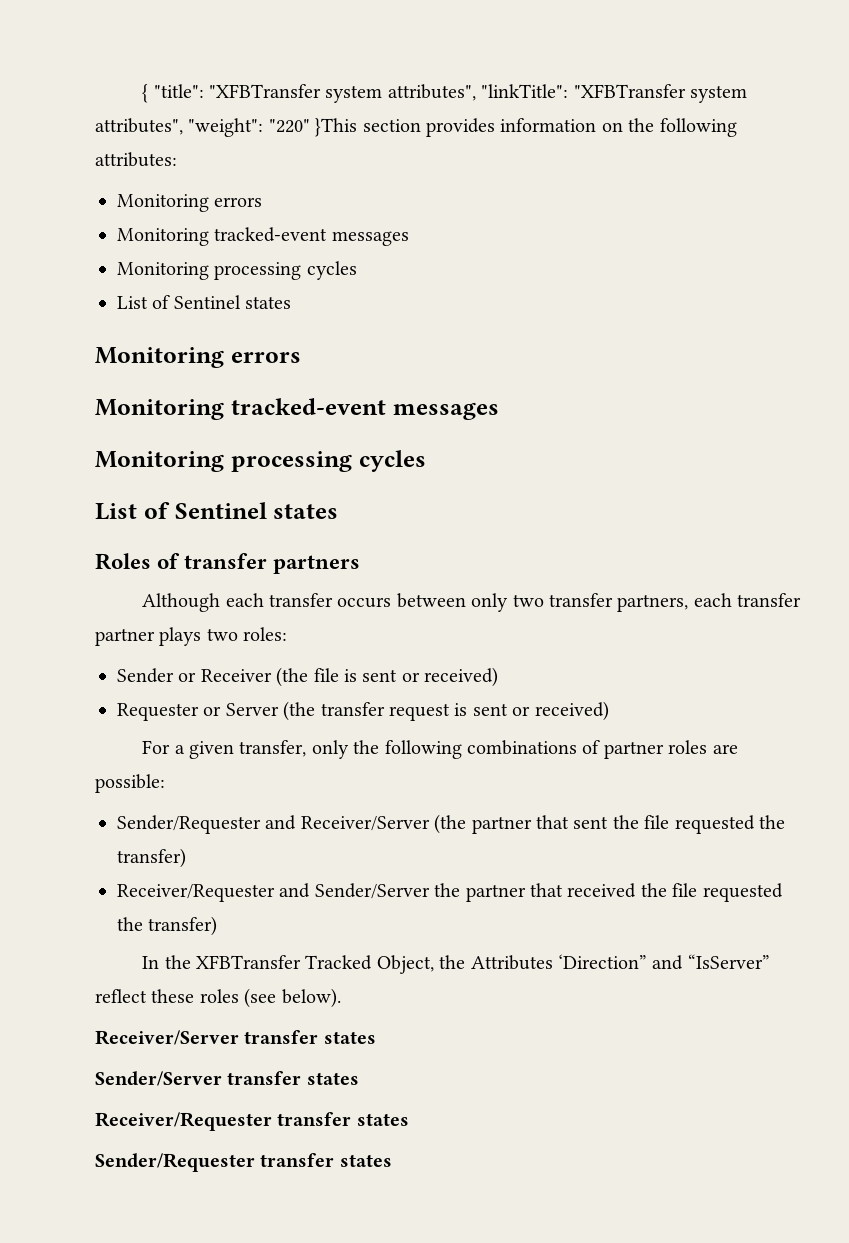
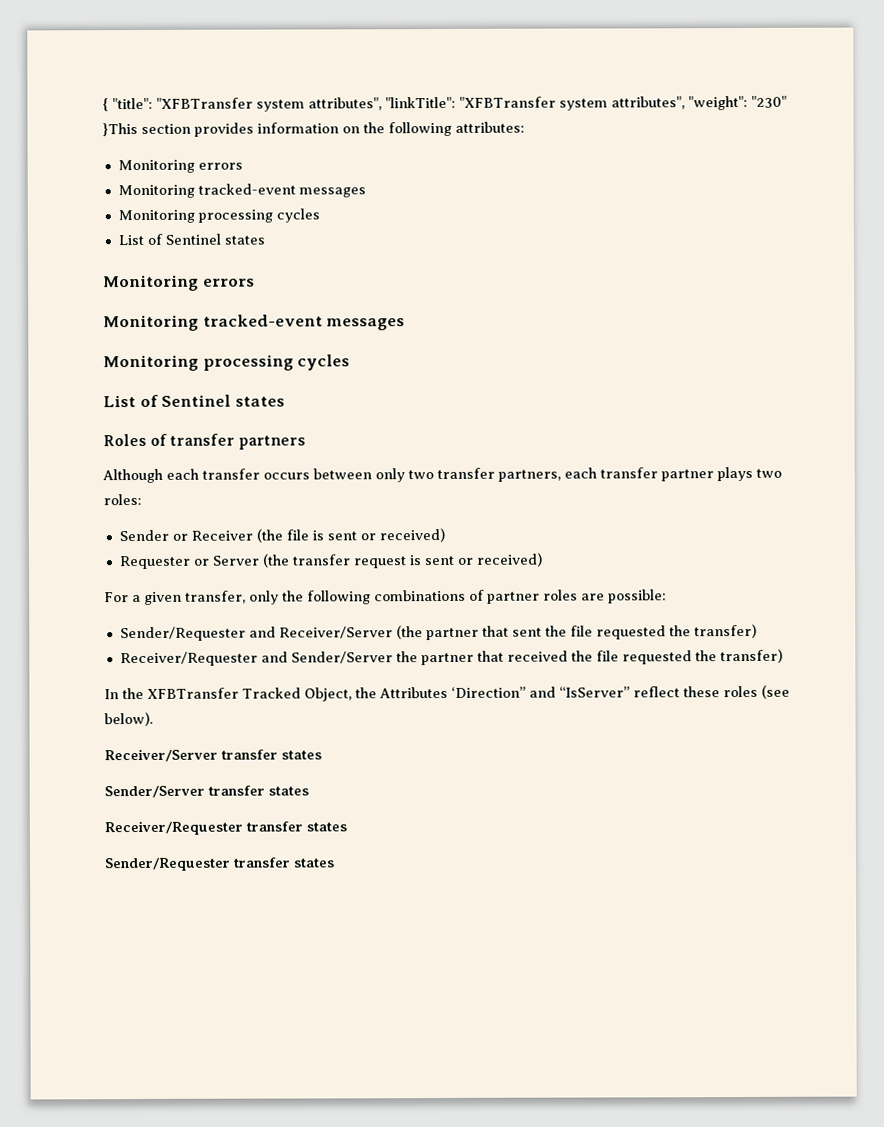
- { "title": "XFBTransfer system attributes", "linkTitle": "XFBTransfer system attributes", "weight": "220" }This section provides information on the following attributes:
+ { "title": "XFBTransfer system attributes", "linkTitle": "XFBTransfer system attributes", "weight": "230" }This section provides information on the following attributes:

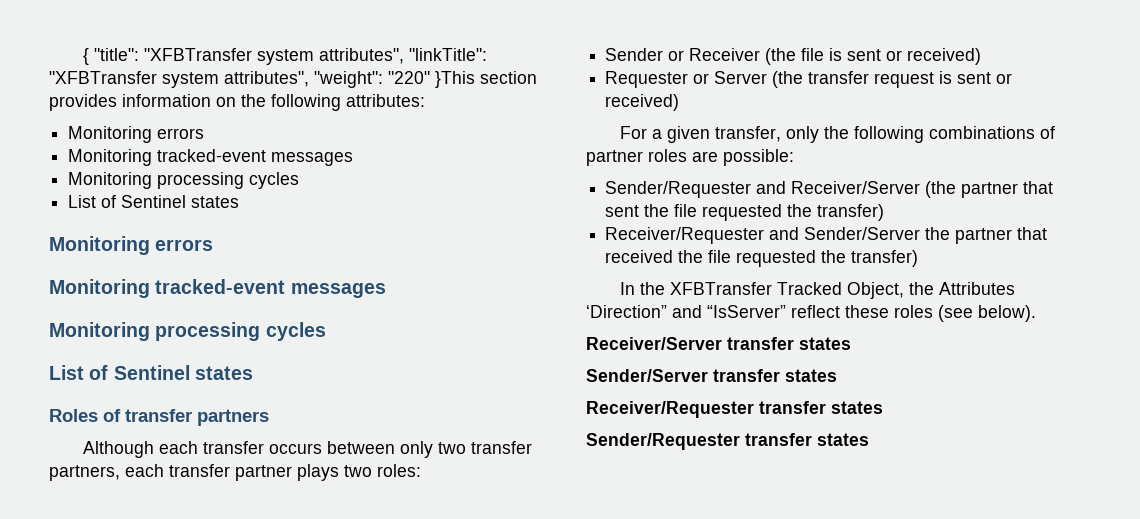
- { "title": "XFBTransfer system attributes", "linkTitle": "XFBTransfer system attributes", "weight": "230" }This section provides information on the following attributes:
+ { "title": "XFBTransfer system attributes", "linkTitle": "XFBTransfer system attributes", "weight": "220" }This section provides information on the following attributes:

